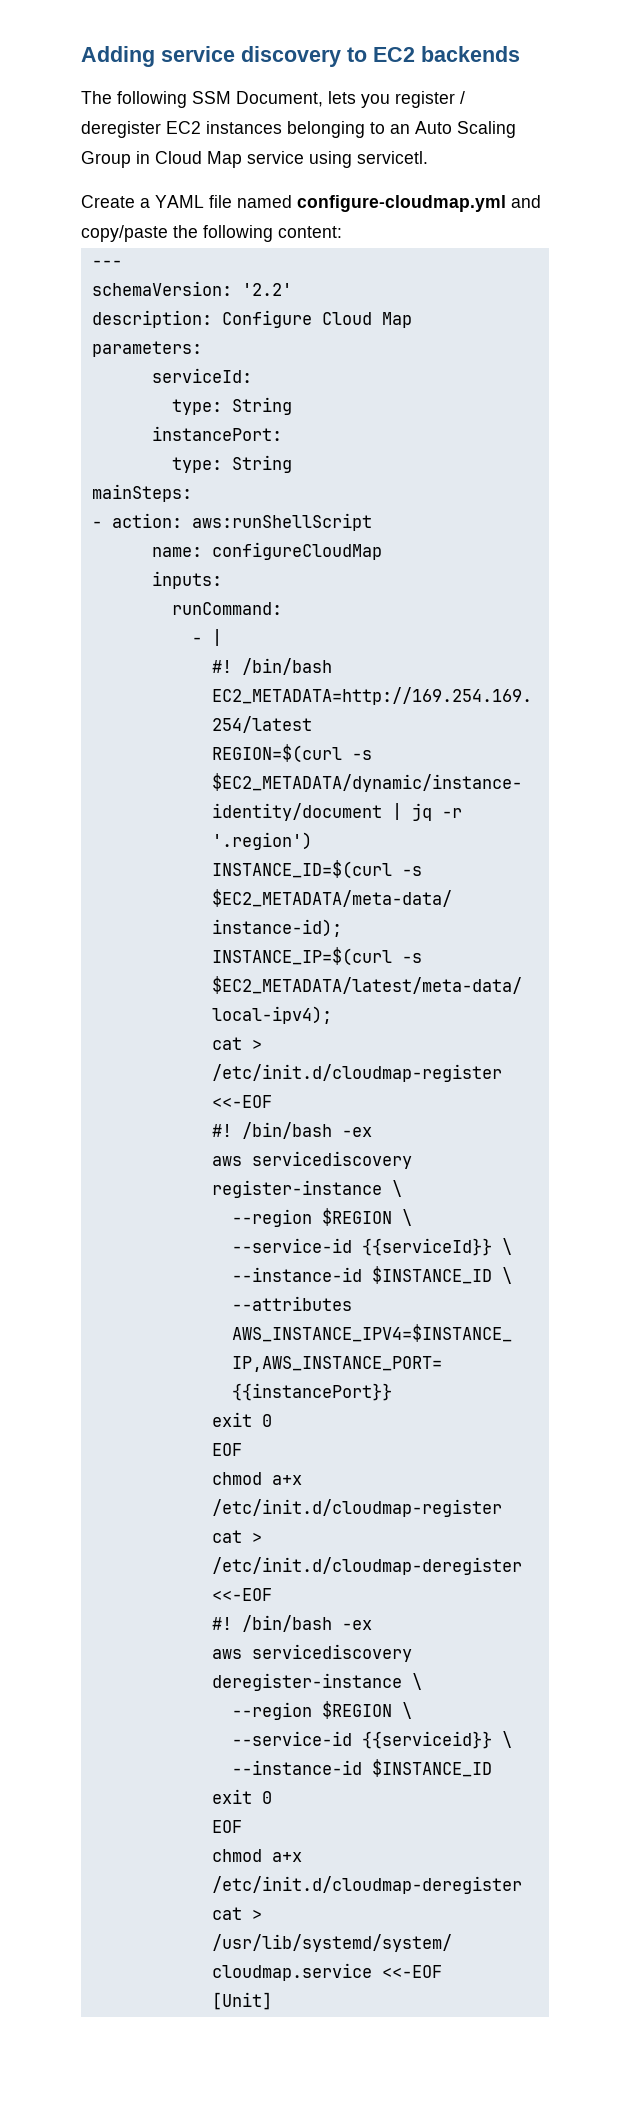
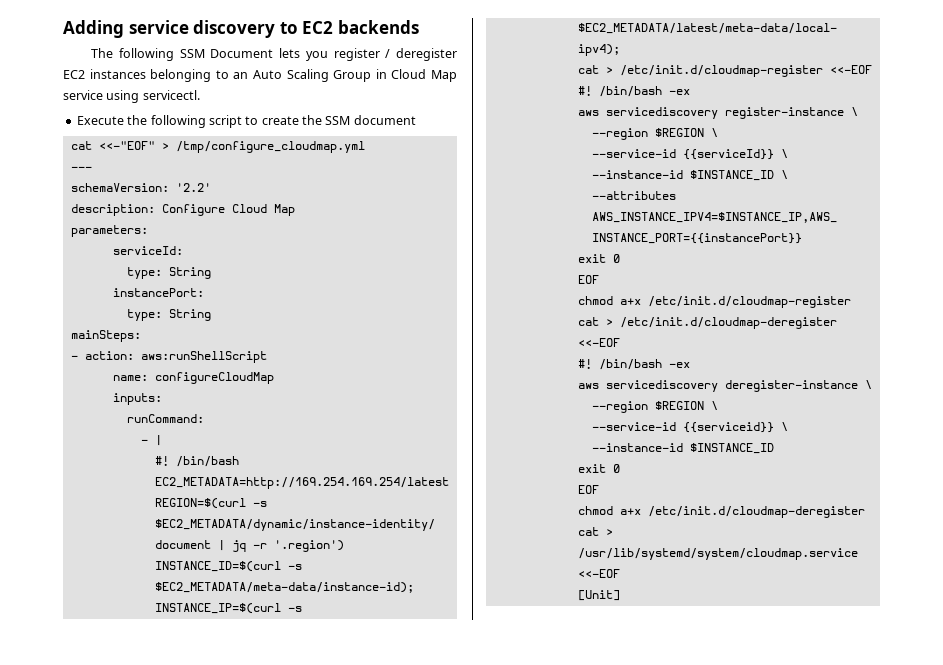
- The following SSM Document, lets you register / deregister EC2 instances belonging to an Auto Scaling Group in Cloud Map service using servicetl.
- Create a YAML file named configure-cloudmap.yml and copy/paste the following content:
+ The following SSM Document lets you register / deregister EC2 instances belonging to an Auto Scaling Group in Cloud Map service using servicectl.
+ Execute the following script to create the SSM document
+ cat <<-"EOF" > /tmp/configure_cloudmap.yml

